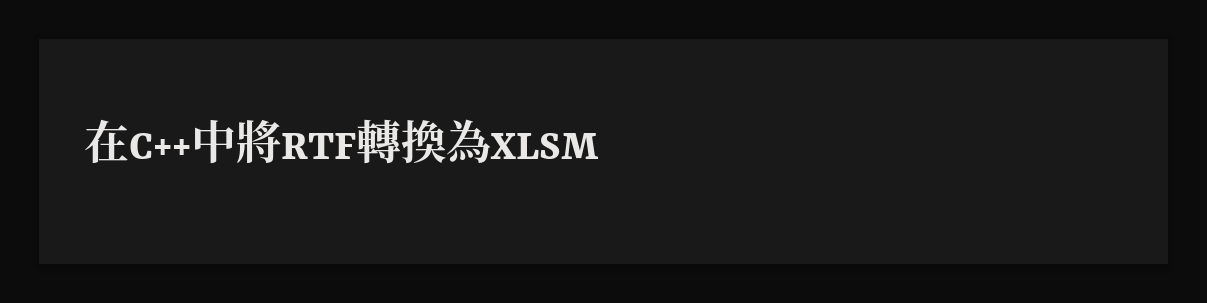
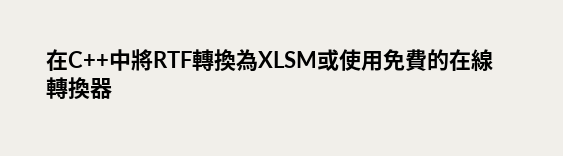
- 在C++中將RTF轉換為XLSM
+ 在C++中將RTF轉換為XLSM或使用免費的在線轉換器

